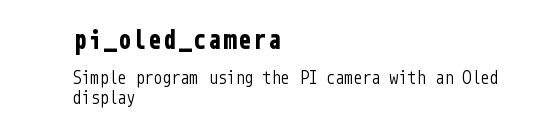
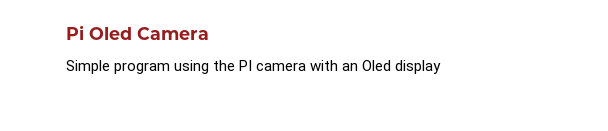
- pi_oled_camera
+ Pi Oled Camera

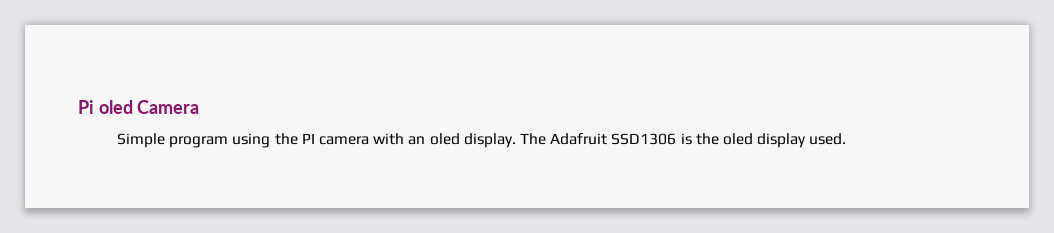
- Pi Oled Camera
+ Pi oled Camera
- Simple program using the PI camera with an Oled display
+ Simple program using the PI camera with an oled display. The Adafruit SSD1306 is the oled display used.

